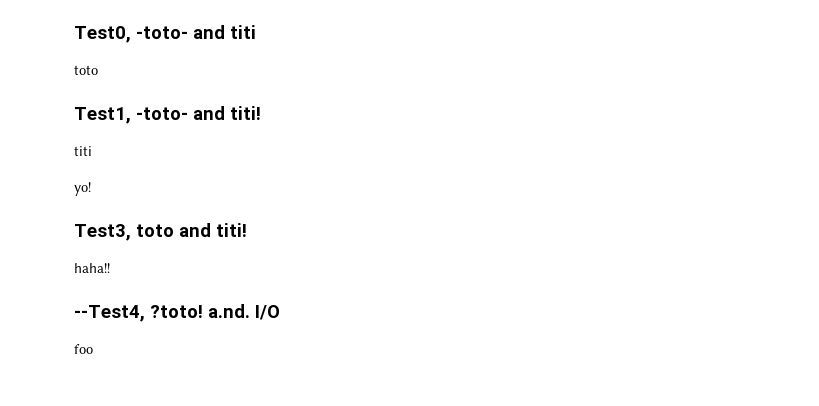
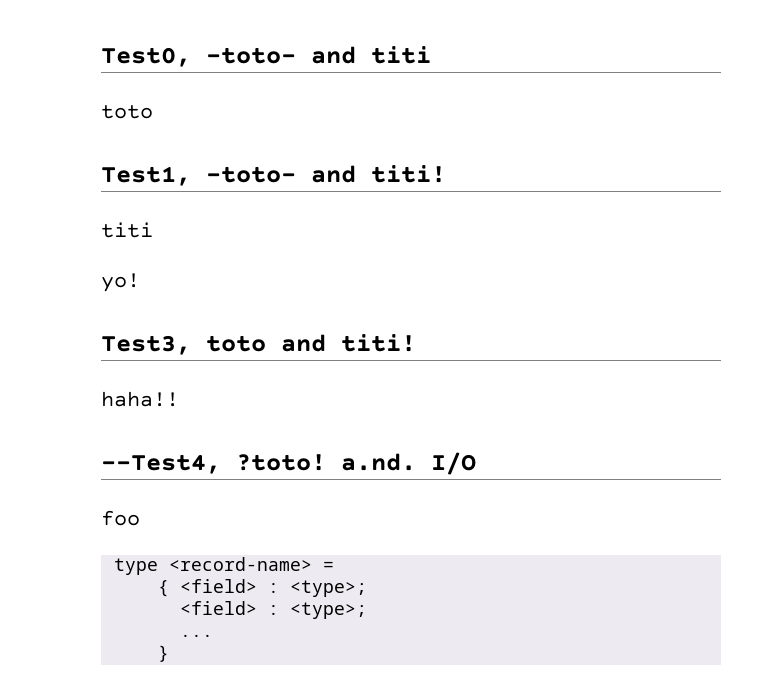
+ type <record-name> =
+ { <field> : <type>;
+ <field> : <type>;
+ ...
+ }

